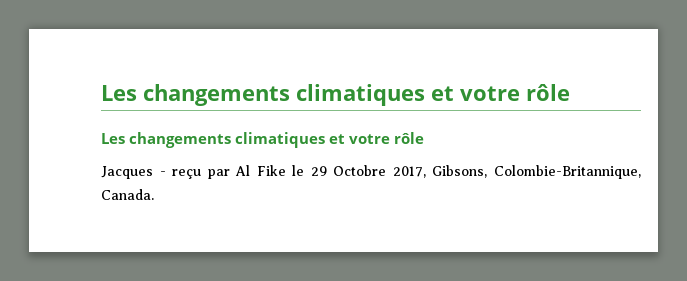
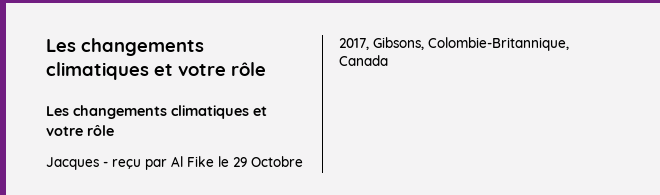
- Jacques - reçu par Al Fike le 29 Octobre 2017, Gibsons, Colombie-Britannique, Canada.
+ Jacques - reçu par Al Fike le 29 Octobre 2017, Gibsons, Colombie-Britannique, Canada

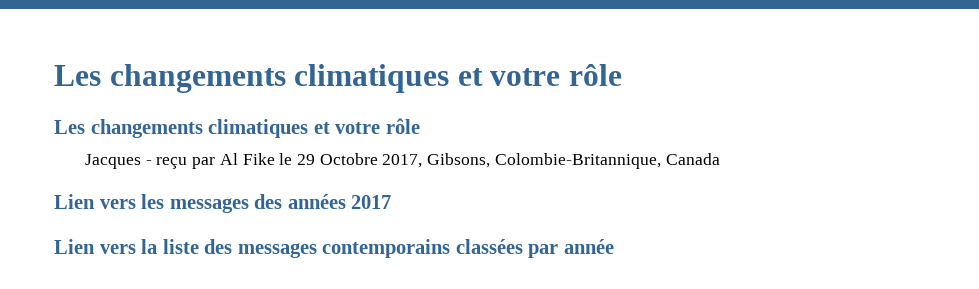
+ Lien vers les messages des années 2017
+ Lien vers la liste des messages contemporains classées par année

